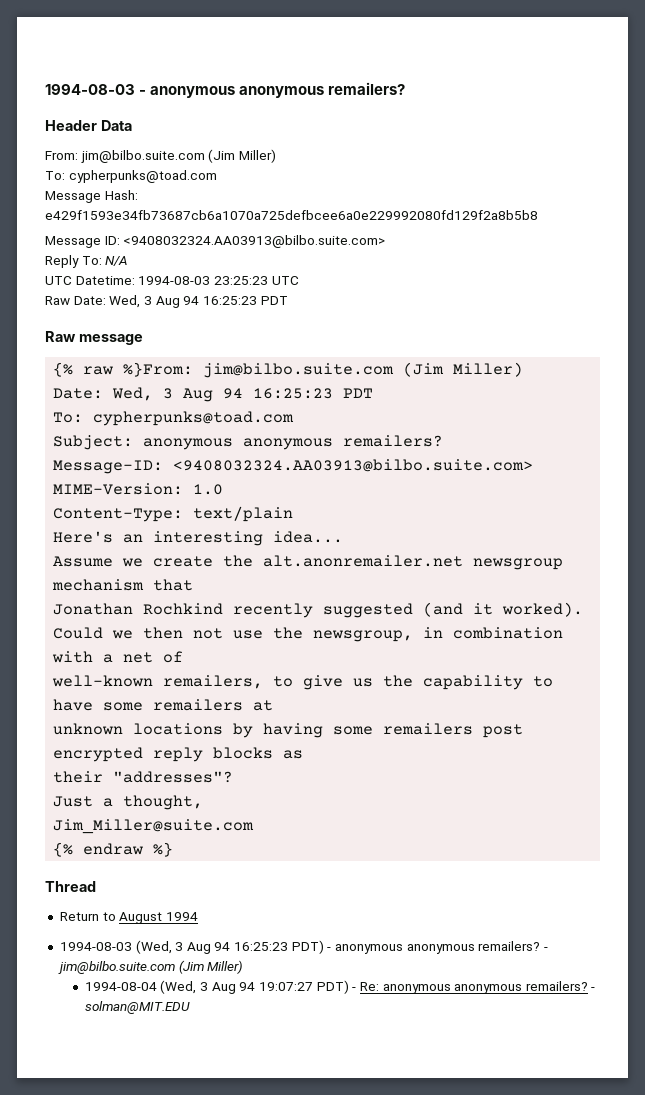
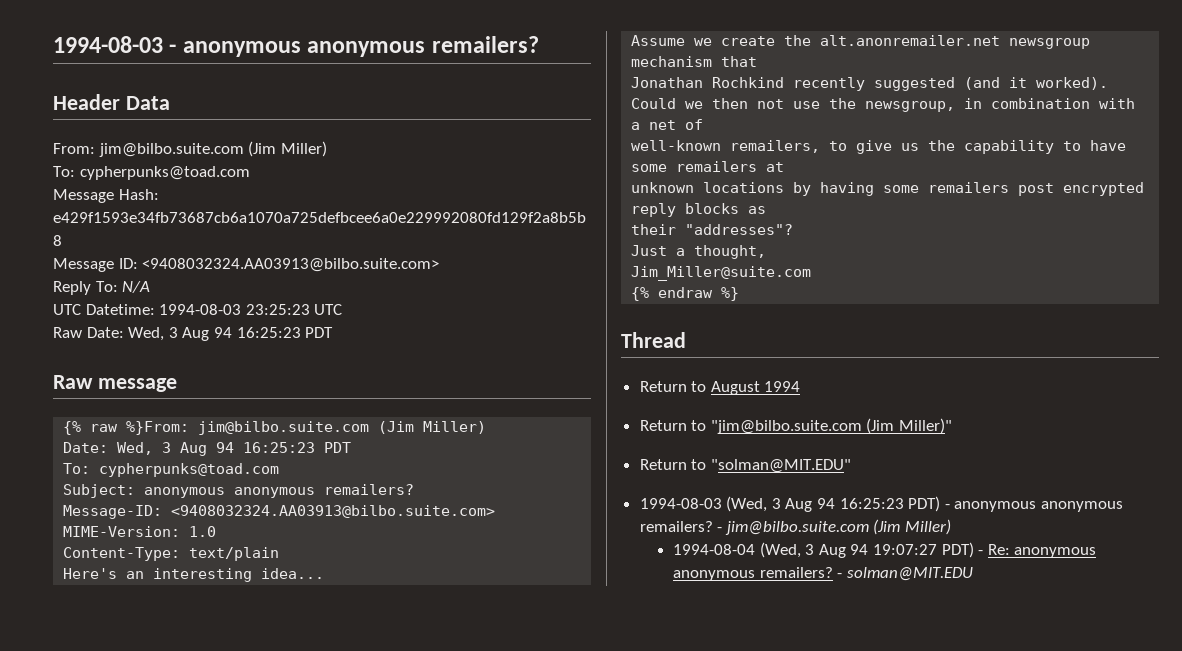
+ Return to "jim@bilbo.suite.com (Jim Miller)"
+ Return to "solman@MIT.EDU"

